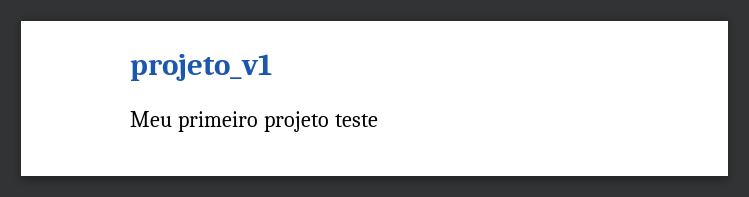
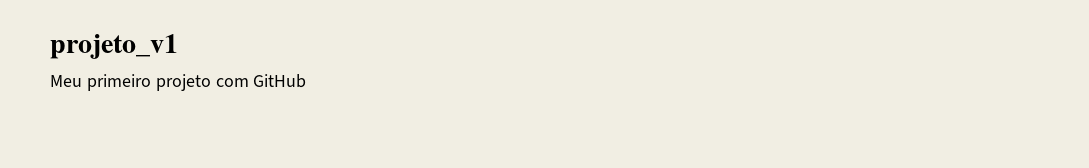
- Meu primeiro projeto teste
+ Meu primeiro projeto com GitHub

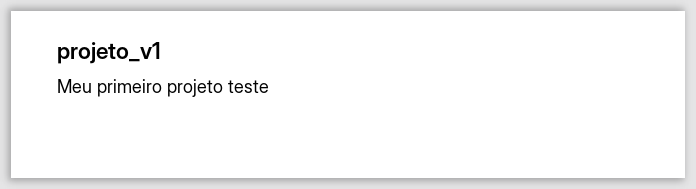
- Meu primeiro projeto com GitHub
+ Meu primeiro projeto teste

